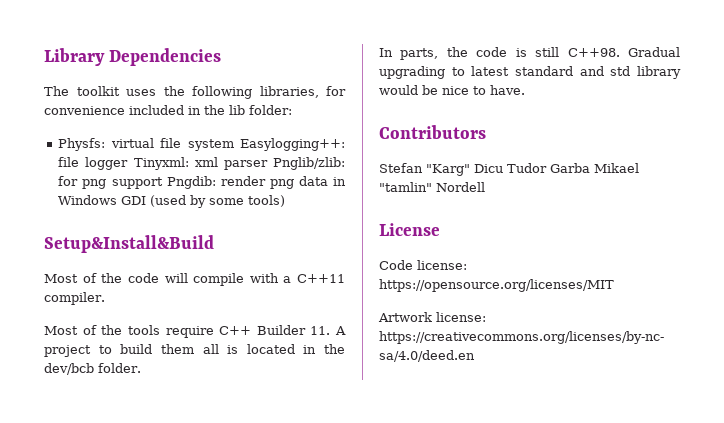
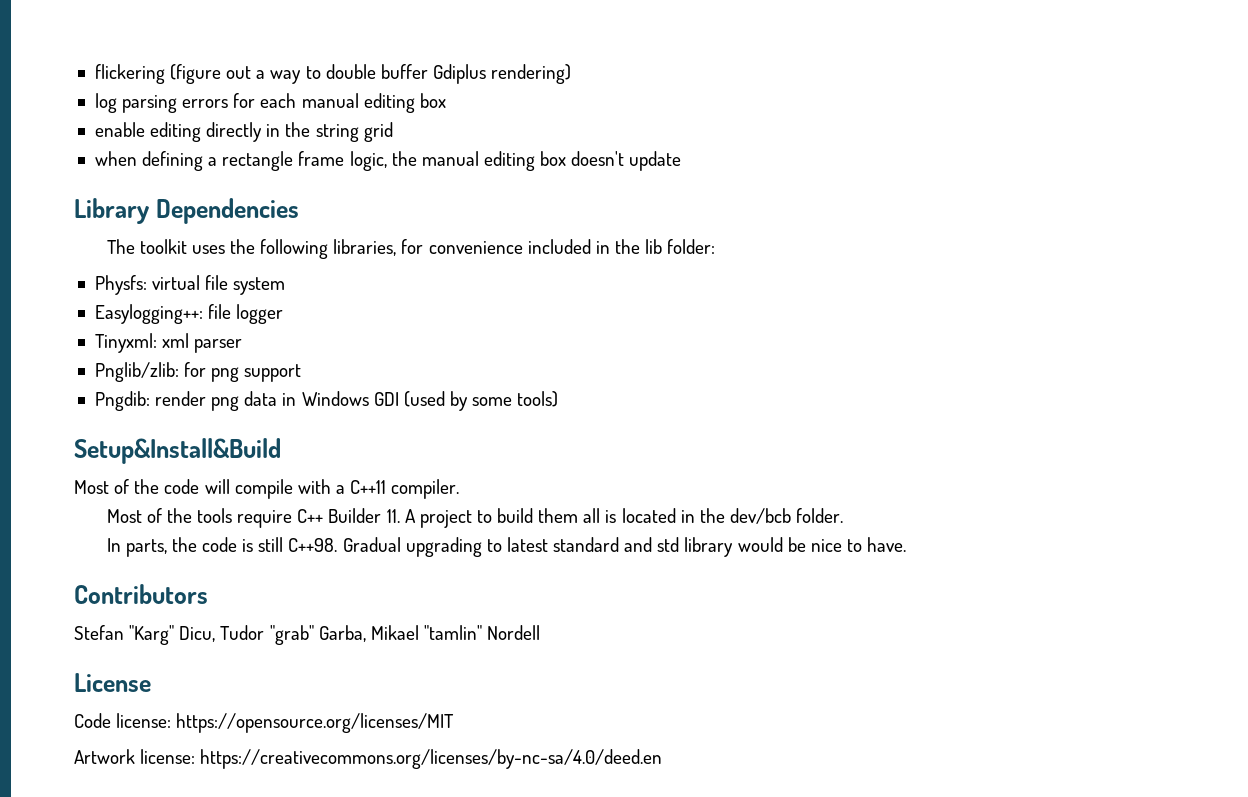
+ flickering (figure out a way to double buffer Gdiplus rendering)
+ log parsing errors for each manual editing box
+ enable editing directly in the string grid
+ when defining a rectangle frame logic, the manual editing box doesn't update
- Physfs: virtual file system Easylogging++: file logger Tinyxml: xml parser Pnglib/zlib: for png support Pngdib: render png data in Windows GDI (used by some tools)
+ Physfs: virtual file system
+ Easylogging++: file logger
+ Tinyxml: xml parser
+ Pnglib/zlib: for png support
+ Pngdib: render png data in Windows GDI (used by some tools)
- Stefan "Karg" Dicu Tudor Garba Mikael "tamlin" Nordell
+ Stefan "Karg" Dicu, Tudor "grab" Garba, Mikael "tamlin" Nordell

